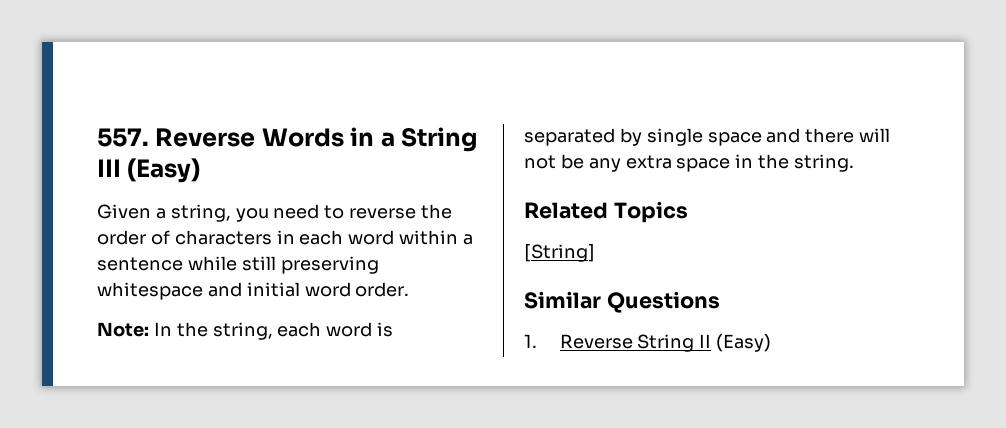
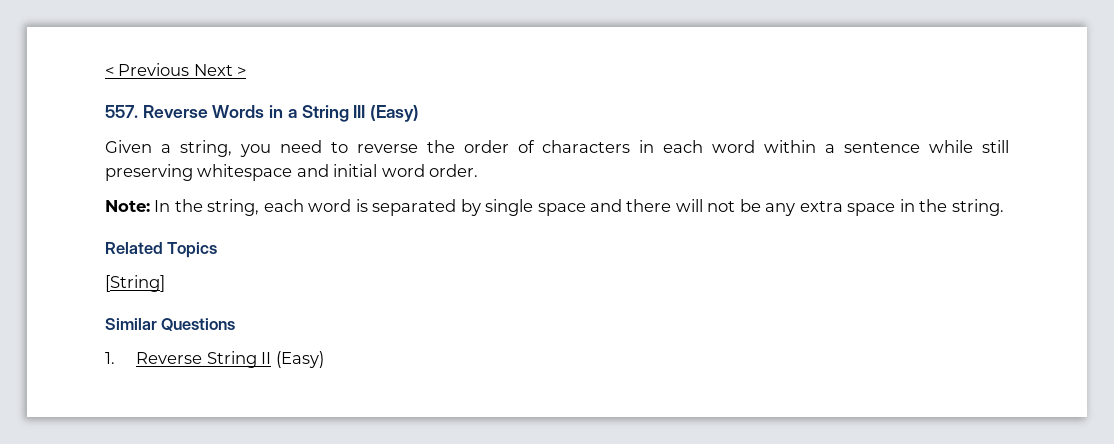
+ < Previous Next >

